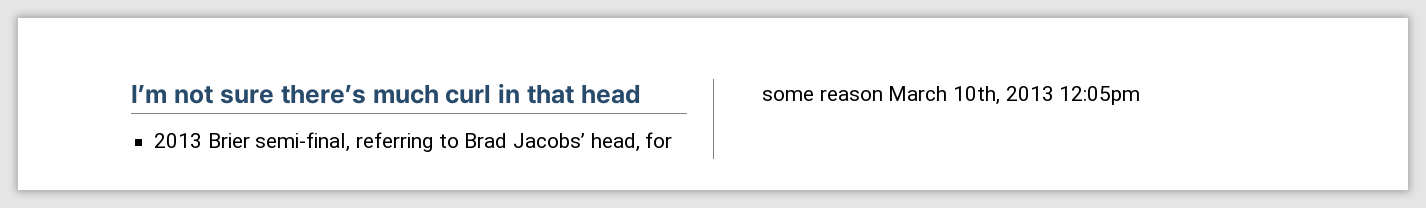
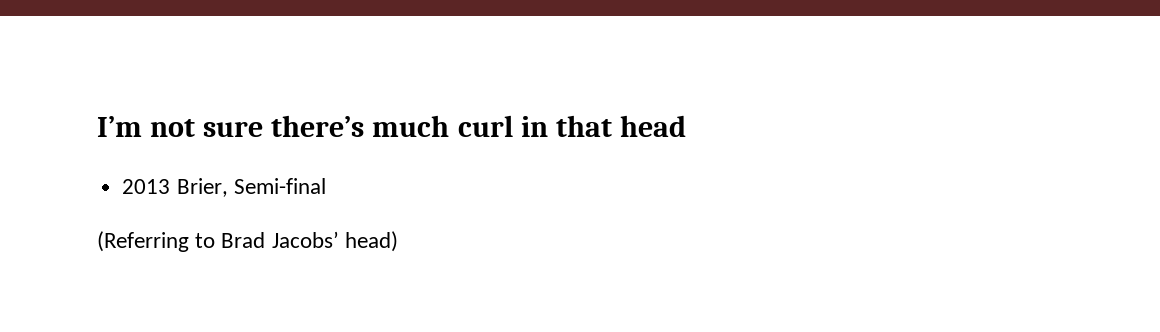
- 2013 Brier semi-final, referring to Brad Jacobs’ head, for some reason March 10th, 2013 12:05pm
+ 2013 Brier, Semi-final
+ (Referring to Brad Jacobs’ head)

